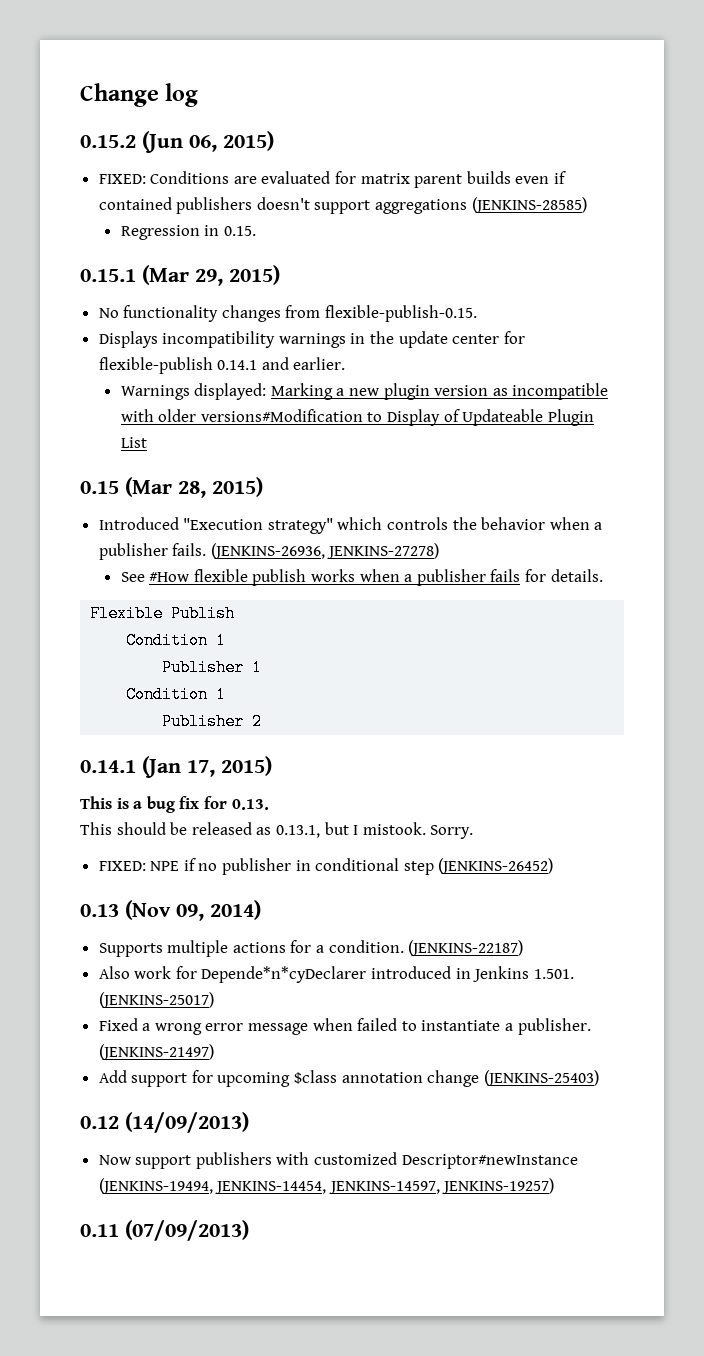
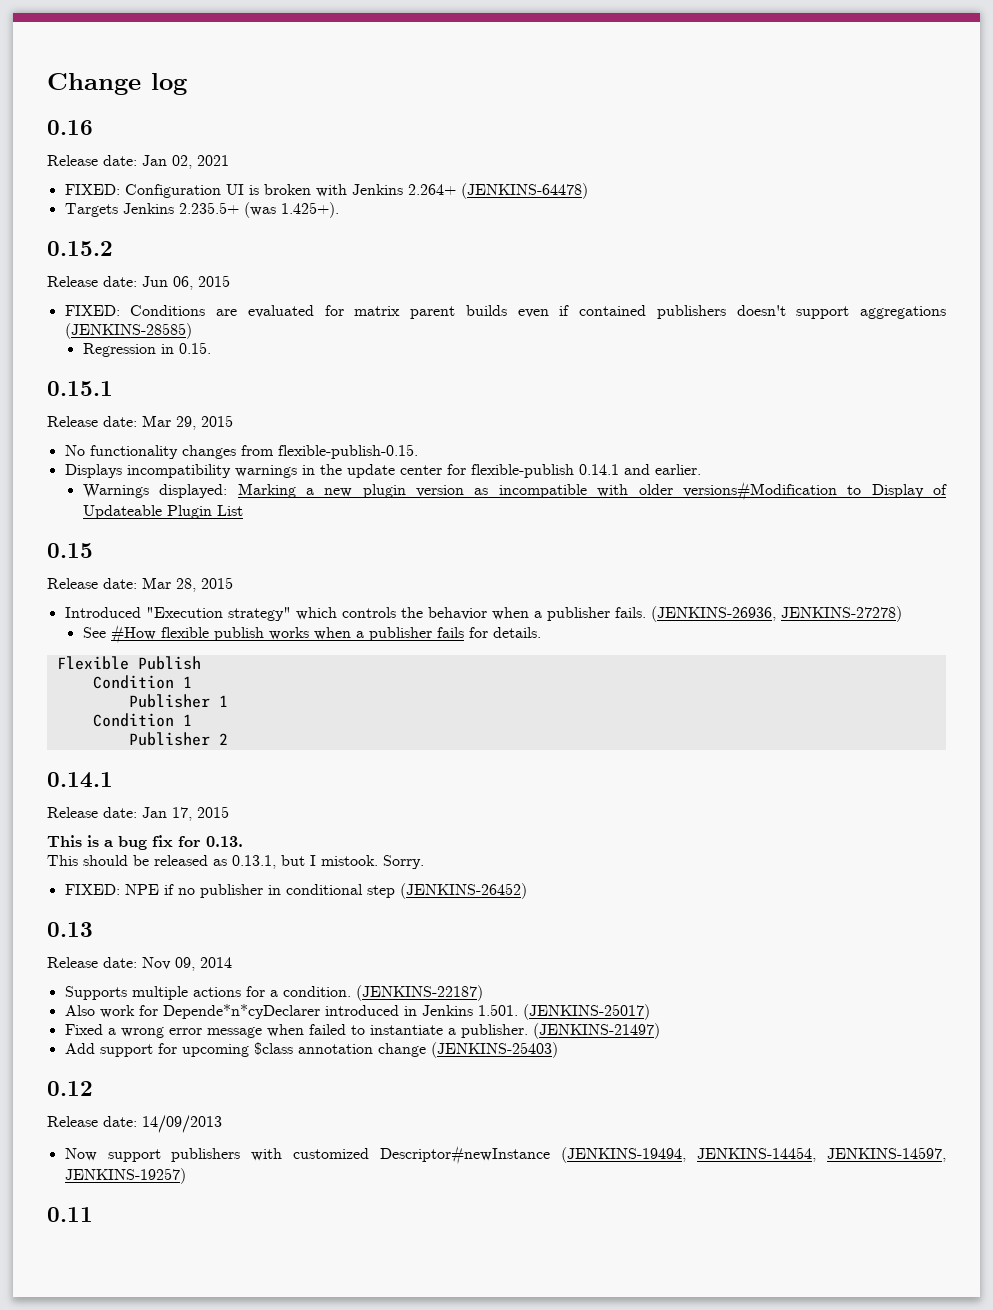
- 0.15.2 (Jun 06, 2015)
+ 0.16
+ Release date: Jan 02, 2021
+ FIXED: Configuration UI is broken with Jenkins 2.264+ (JENKINS-64478)
+ Targets Jenkins 2.235.5+ (was 1.425+).
+ 0.15.2
+ Release date: Jun 06, 2015
- 0.15.1 (Mar 29, 2015)
+ 0.15.1
+ Release date: Mar 29, 2015
- 0.15 (Mar 28, 2015)
+ 0.15
+ Release date: Mar 28, 2015
  Publisher 2
- 0.14.1 (Jan 17, 2015)
+ 0.14.1
+ Release date: Jan 17, 2015
- 0.13 (Nov 09, 2014)
+ 0.13
+ Release date: Nov 09, 2014
- 0.12 (14/09/2013)
+ 0.12
+ Release date: 14/09/2013
- 0.11 (07/09/2013)
+ 0.11

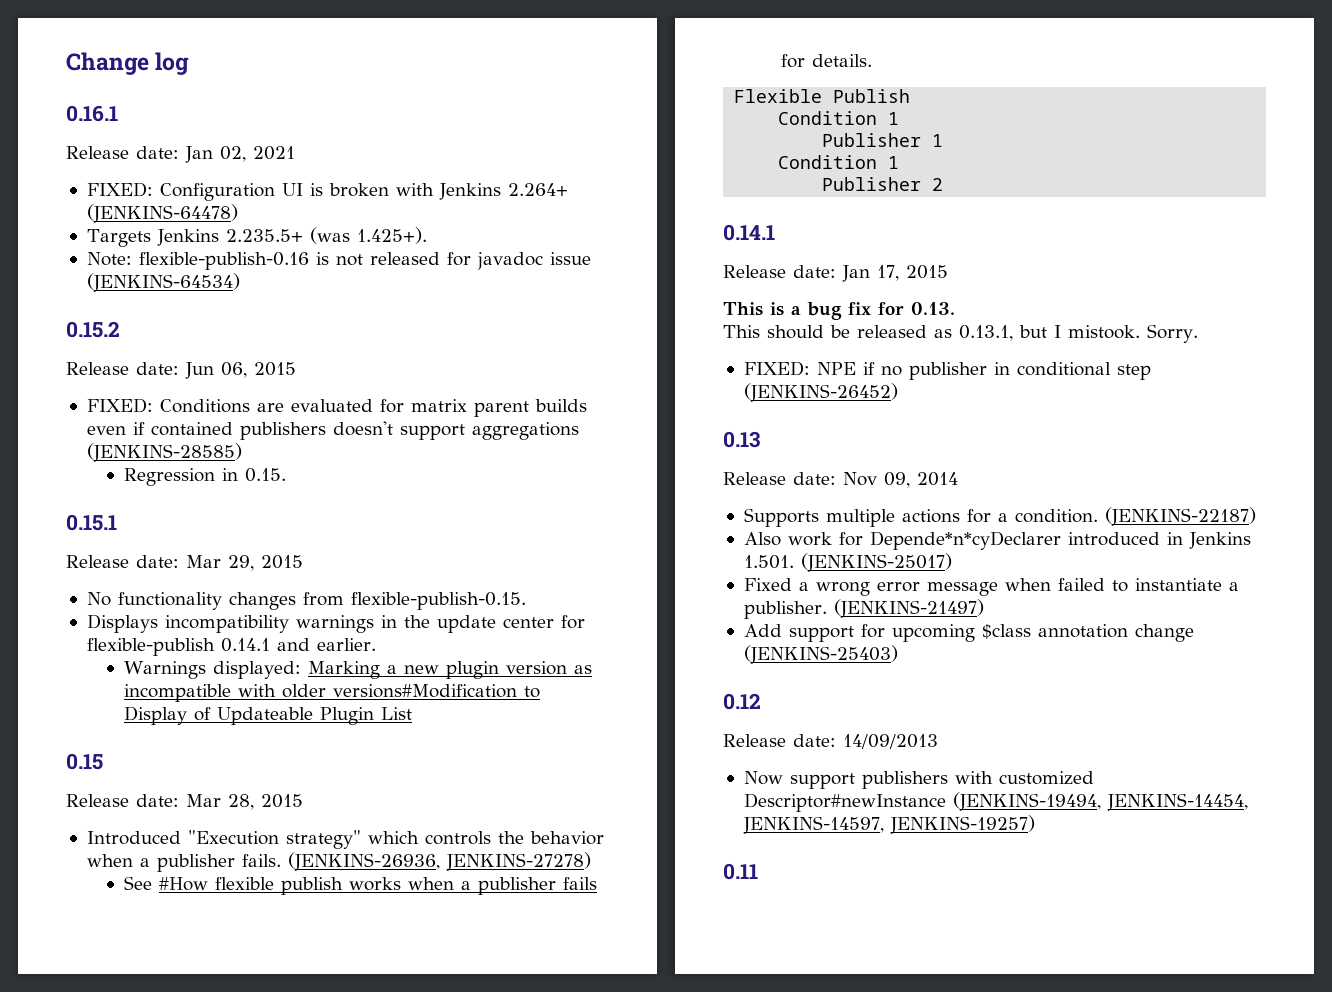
- 0.16
+ 0.16.1
+ Note: flexible-publish-0.16 is not released for javadoc issue (JENKINS-64534)

